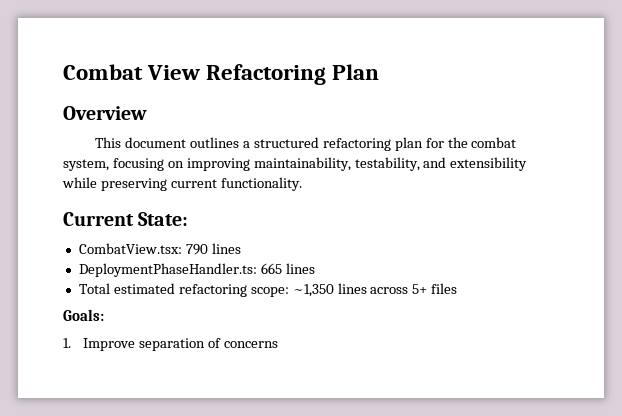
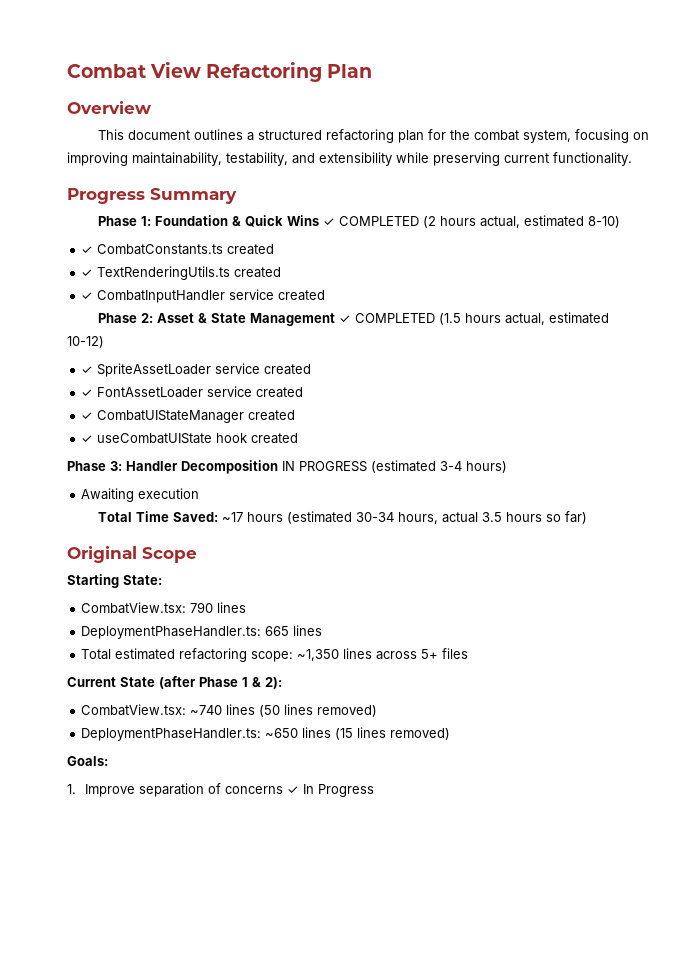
- Current State:
+ Progress Summary
+ Phase 1: Foundation & Quick Wins ✓ COMPLETED (2 hours actual, estimated 8-10)
+ ✓ CombatConstants.ts created
+ ✓ TextRenderingUtils.ts created
+ ✓ CombatInputHandler service created
+ Phase 2: Asset & State Management ✓ COMPLETED (1.5 hours actual, estimated 10-12)
+ ✓ SpriteAssetLoader service created
+ ✓ FontAssetLoader service created
+ ✓ CombatUIStateManager created
+ ✓ useCombatUIState hook created
+ Phase 3: Handler Decomposition IN PROGRESS (estimated 3-4 hours)
+ Awaiting execution
+ Total Time Saved: ~17 hours (estimated 30-34 hours, actual 3.5 hours so far)
+ Original Scope
+ Starting State:
+ Current State (after Phase 1 & 2):
+ CombatView.tsx: ~740 lines (50 lines removed)
+ DeploymentPhaseHandler.ts: ~650 lines (15 lines removed)
- 1. Improve separation of concerns
+ 1. Improve separation of concerns ✓ In Progress

